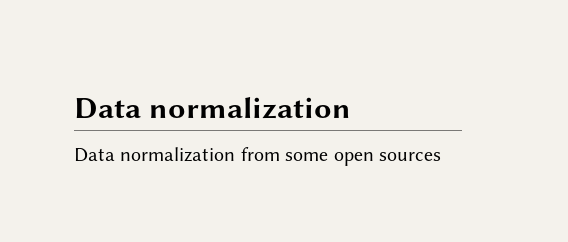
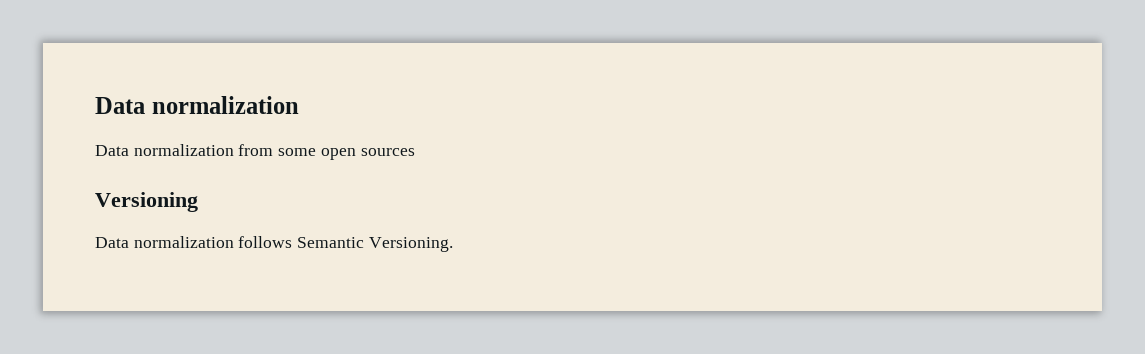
+ Versioning
+ Data normalization follows Semantic Versioning.

